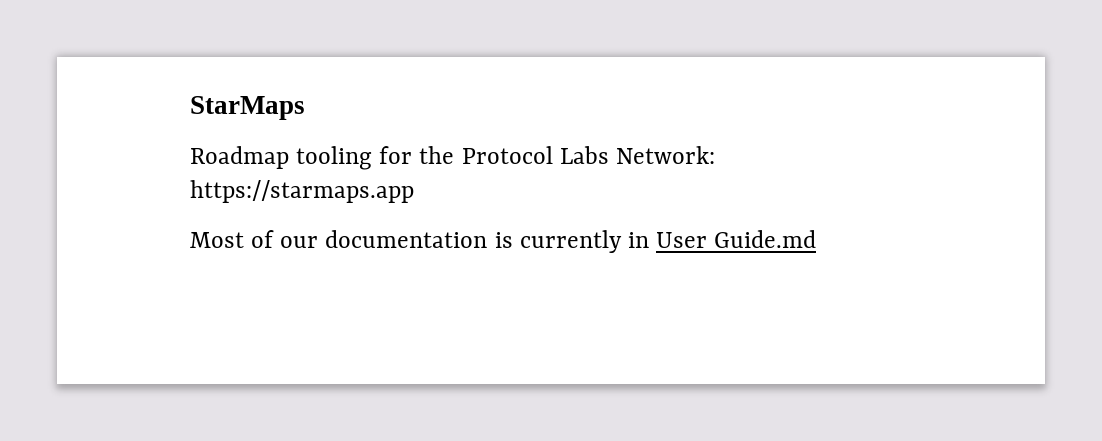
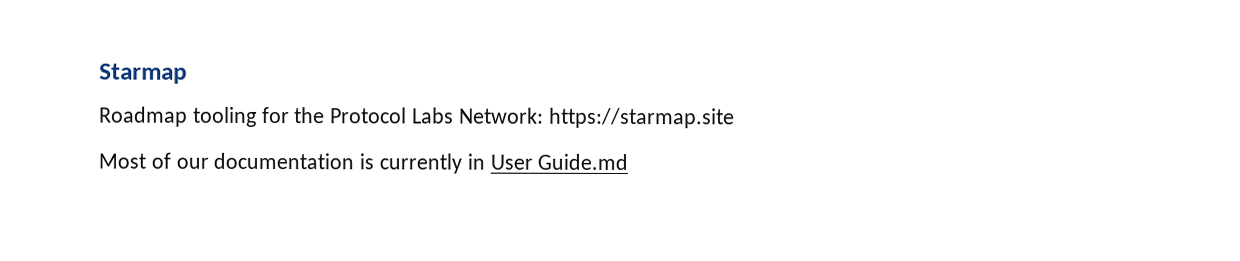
- StarMaps
+ Starmap
- Roadmap tooling for the Protocol Labs Network: https://starmaps.app
+ Roadmap tooling for the Protocol Labs Network: https://starmap.site

